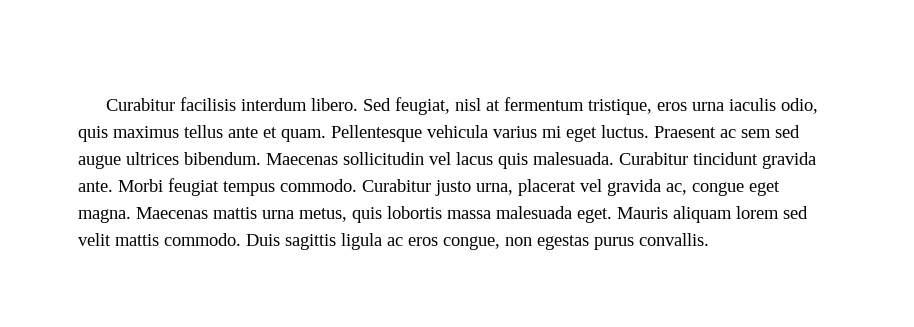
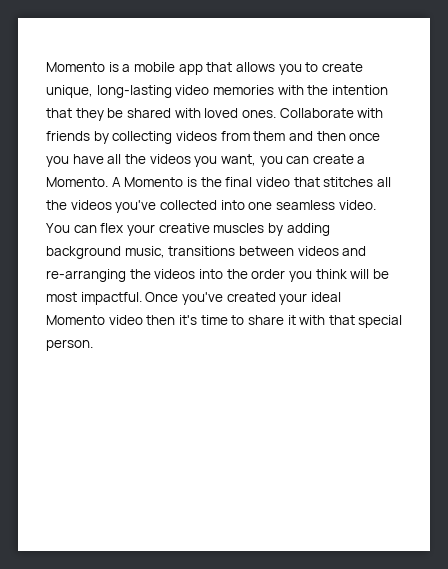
- Curabitur facilisis interdum libero. Sed feugiat, nisl at fermentum tristique, eros urna iaculis odio, quis maximus tellus ante et quam. Pellentesque vehicula varius mi eget luctus. Praesent ac sem sed augue ultrices bibendum. Maecenas sollicitudin vel lacus quis malesuada. Curabitur tincidunt gravida ante. Morbi feugiat tempus commodo. Curabitur justo urna, placerat vel gravida ac, congue eget magna. Maecenas mattis urna metus, quis lobortis massa malesuada eget. Mauris aliquam lorem sed velit mattis commodo. Duis sagittis ligula ac eros congue, non egestas purus convallis.
+ Momento is a mobile app that allows you to create unique, long-lasting video memories with the intention that they be shared with loved ones. Collaborate with friends by collecting videos from them and then once you have all the videos you want, you can create a Momento. A Momento is the final video that stitches all the videos you've collected into one seamless video. You can flex your creative muscles by adding background music, transitions between videos and re-arranging the videos into the order you think will be most impactful. Once you've created your ideal Momento video then it's time to share it with that special person.

